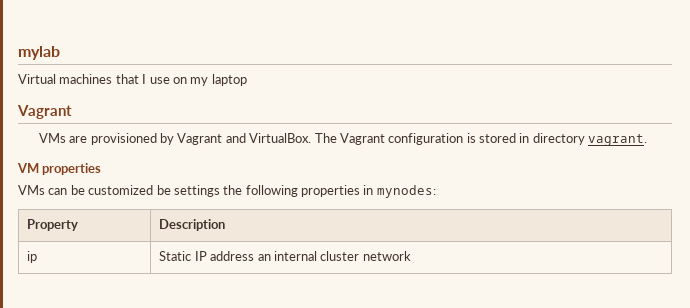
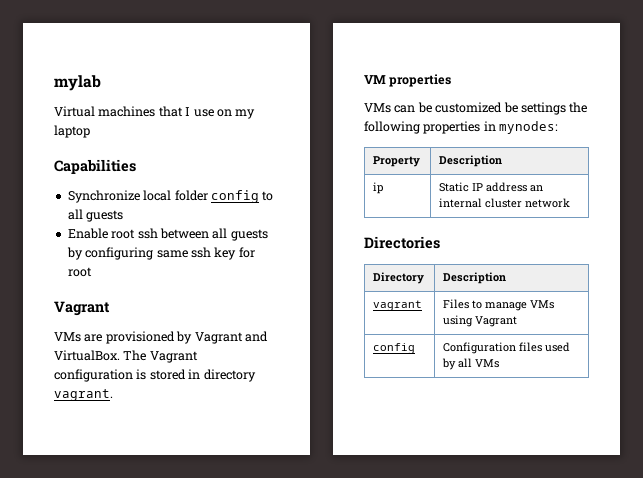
+ Capabilities
+ Synchronize local folder config to all guests
+ Enable root ssh between all guests by configuring same ssh key for root
+ Directories
+ Directory | Description
+ vagrant | Files to manage VMs using Vagrant
+ config | Configuration files used by all VMs

